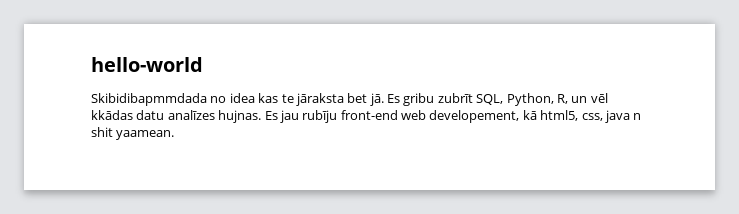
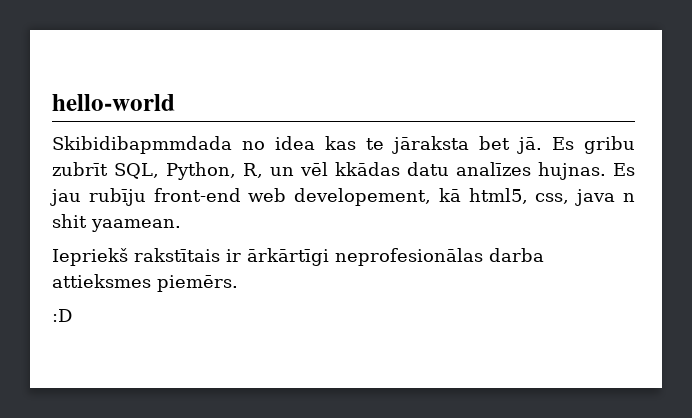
+ Iepriekš rakstītais ir ārkārtīgi neprofesionālas darba attieksmes piemērs.
+ :D

